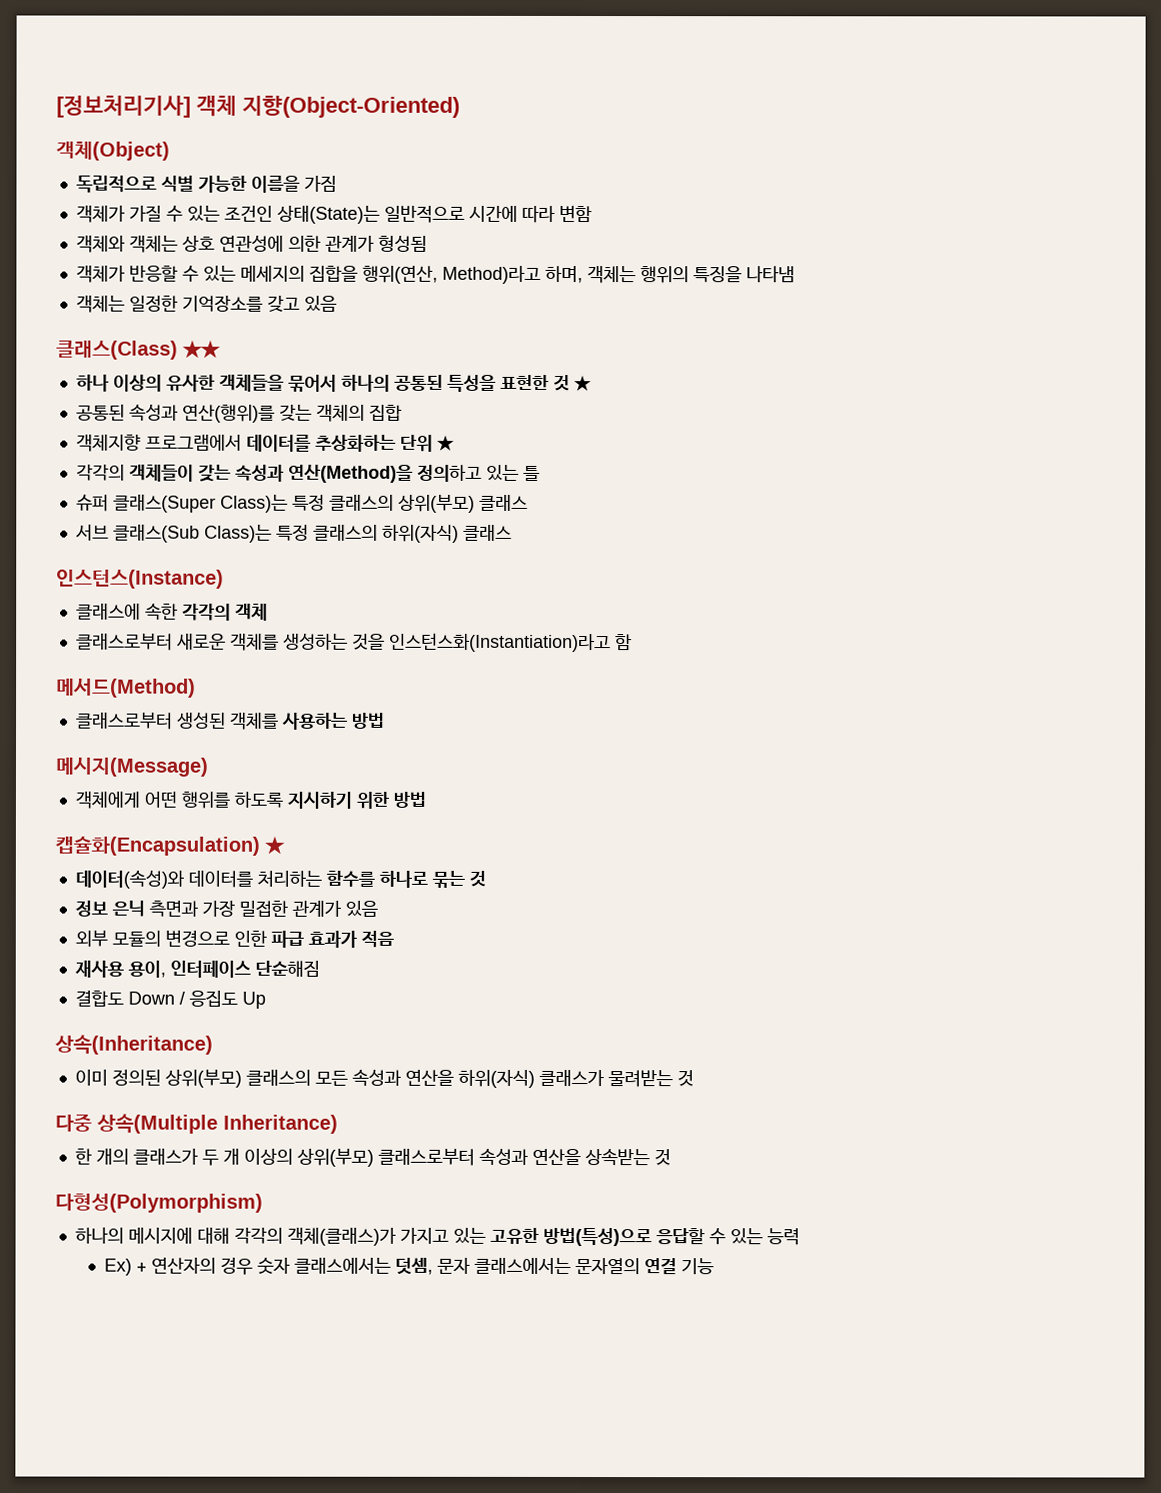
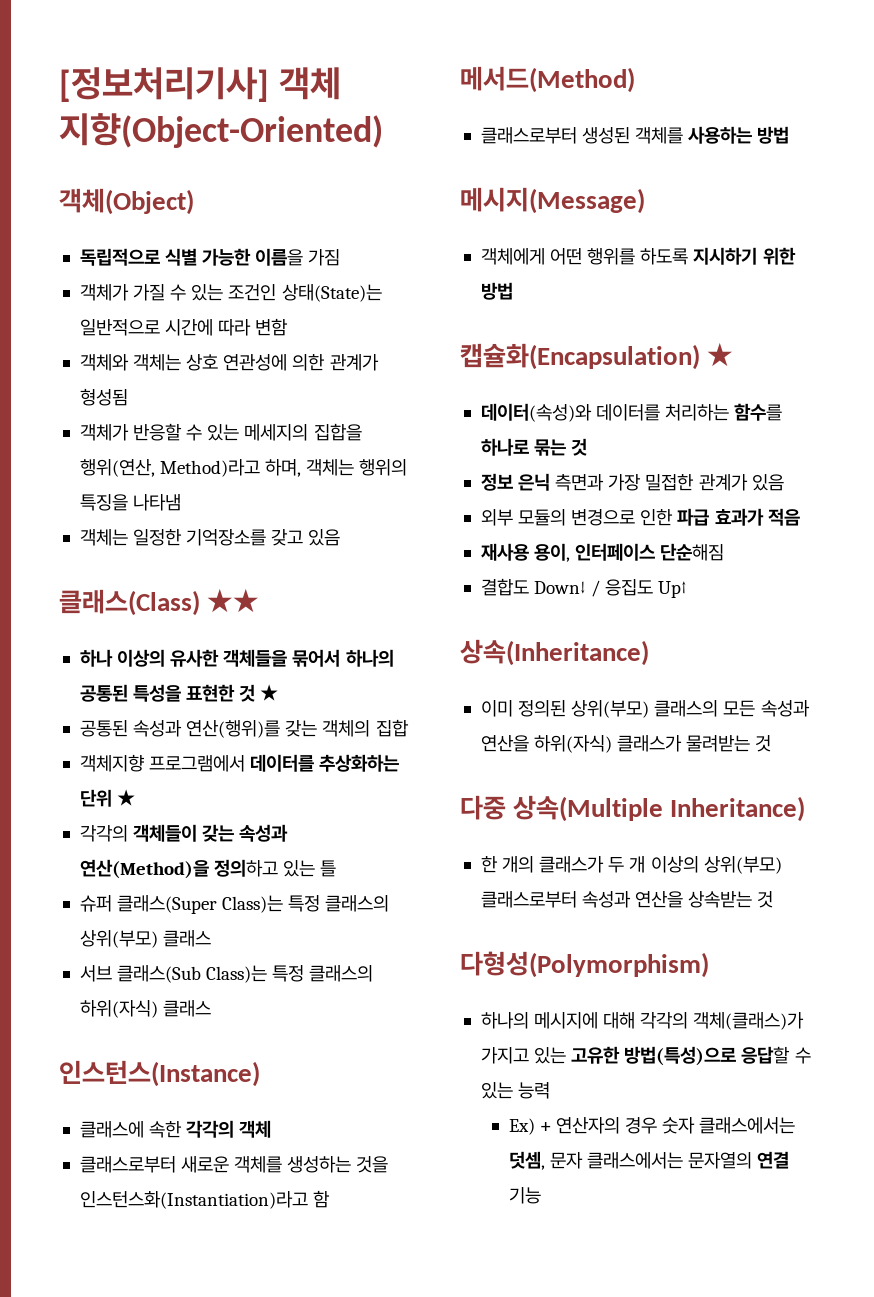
- 결합도 Down / 응집도 Up
+ 결합도 Down↓ / 응집도 Up↑

